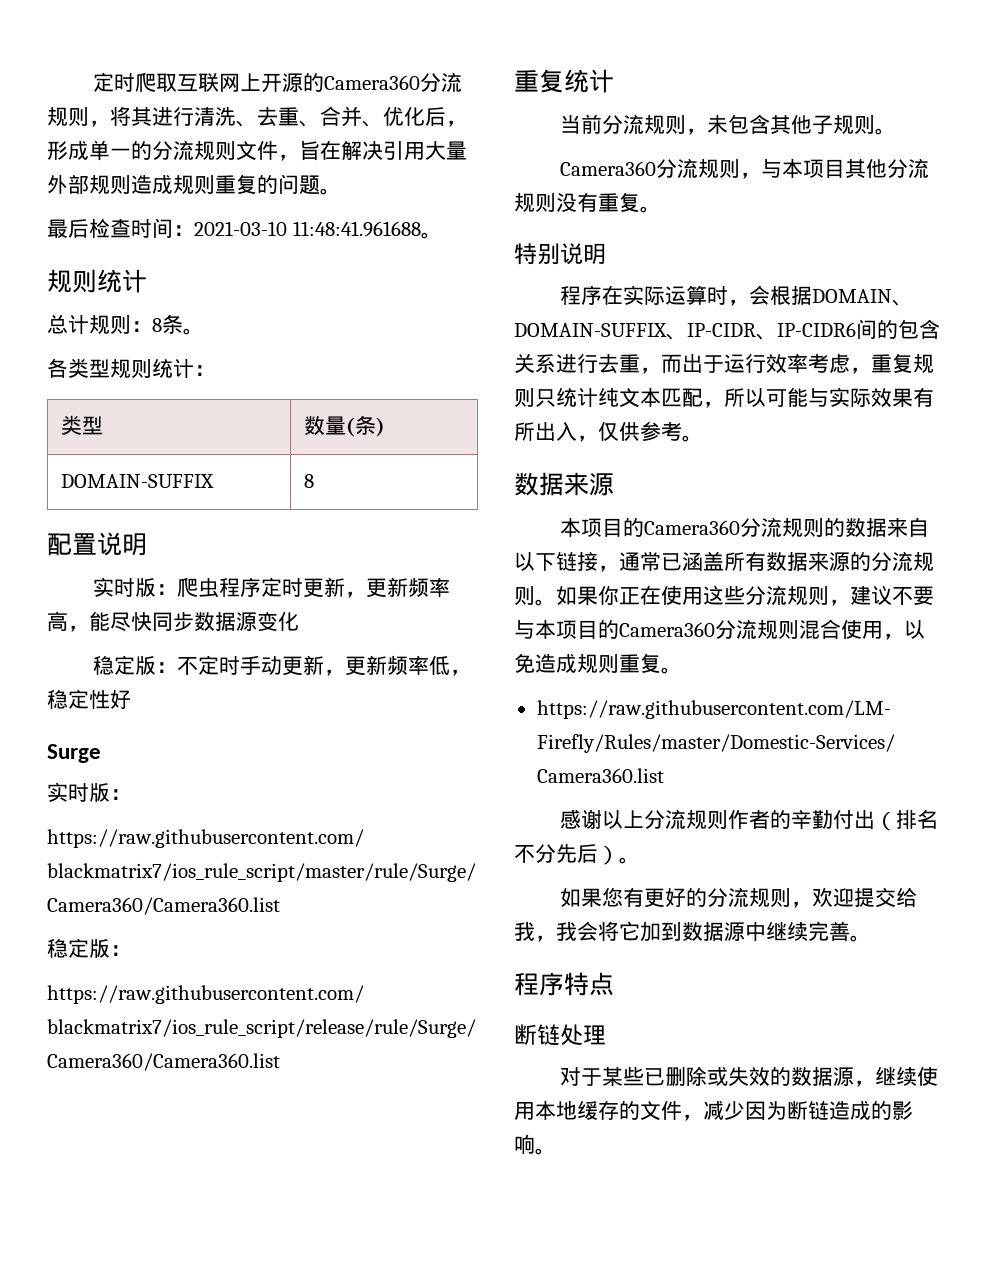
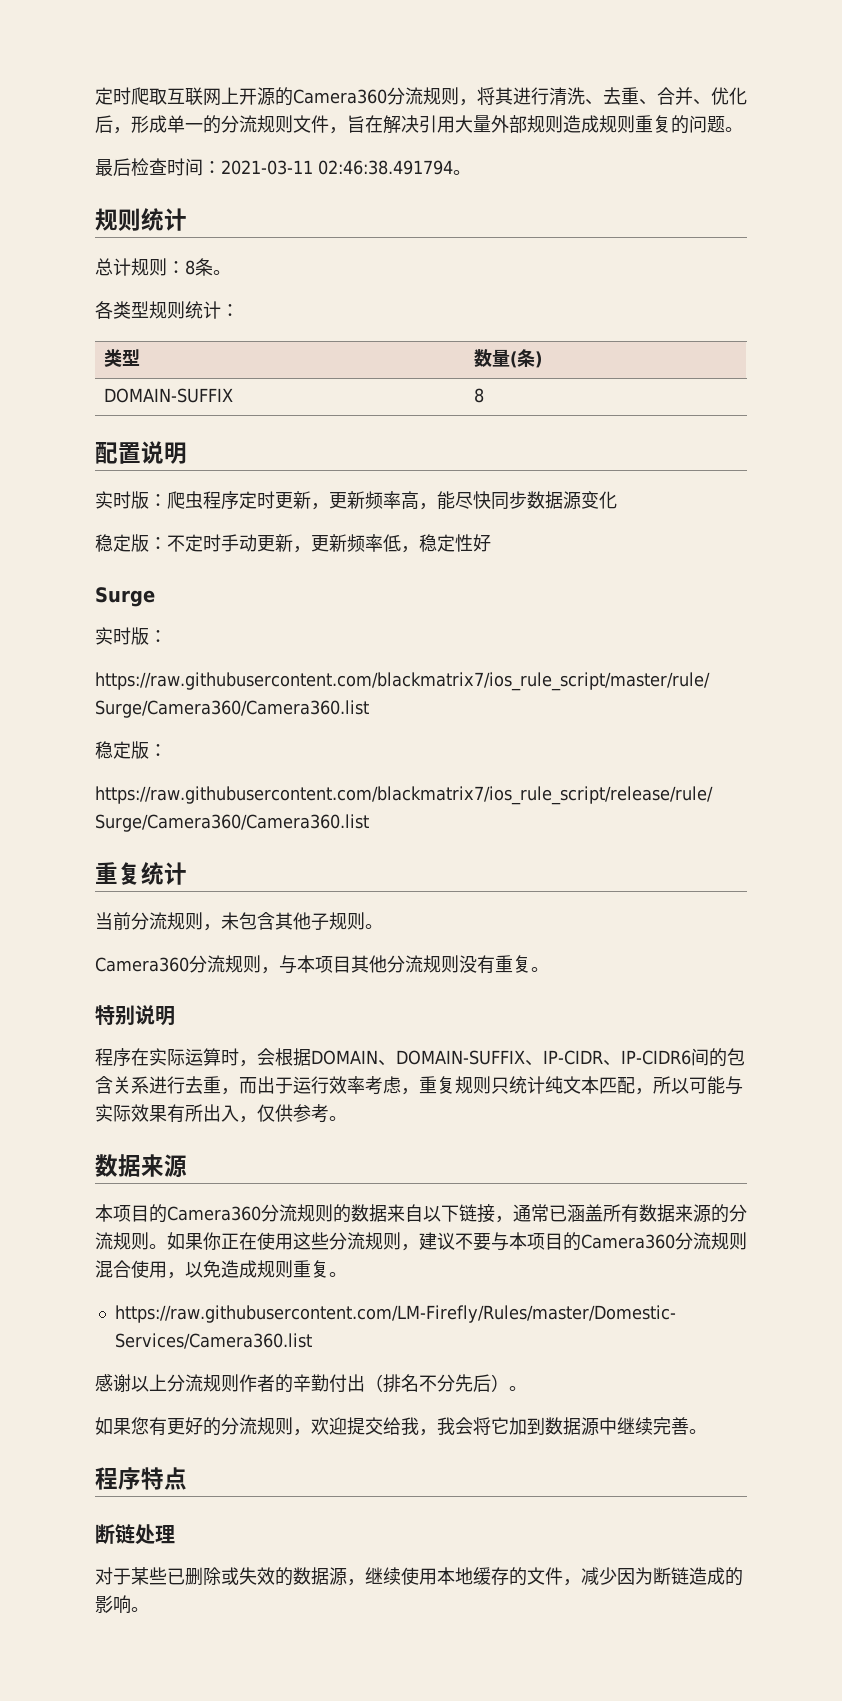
- 最后检查时间：2021-03-10 11:48:41.961688。
+ 最后检查时间：2021-03-11 02:46:38.491794。

